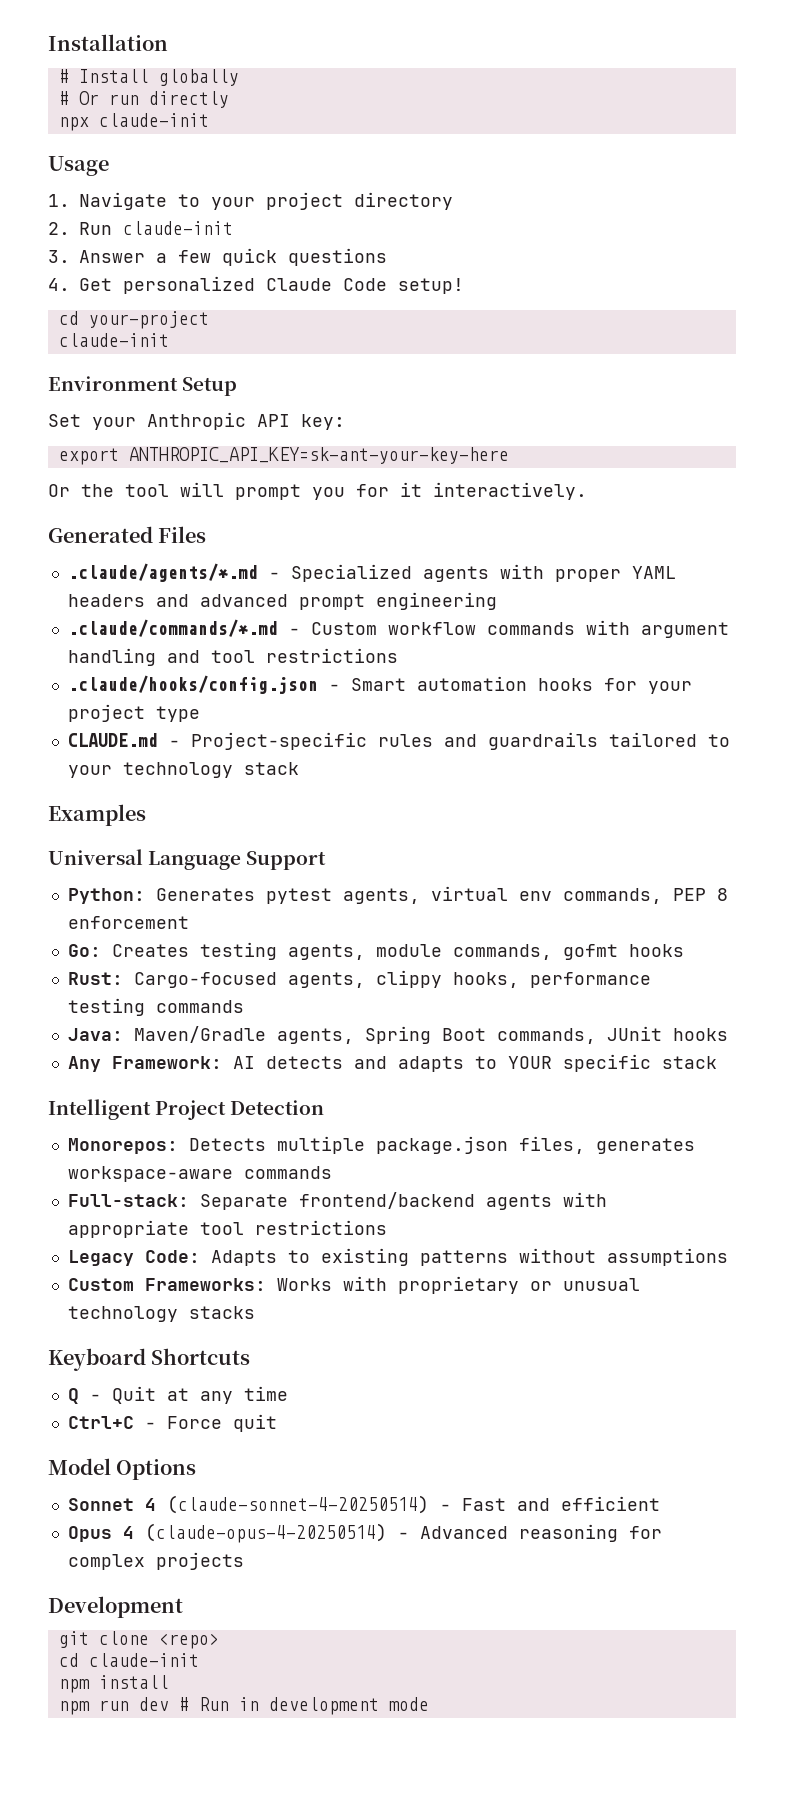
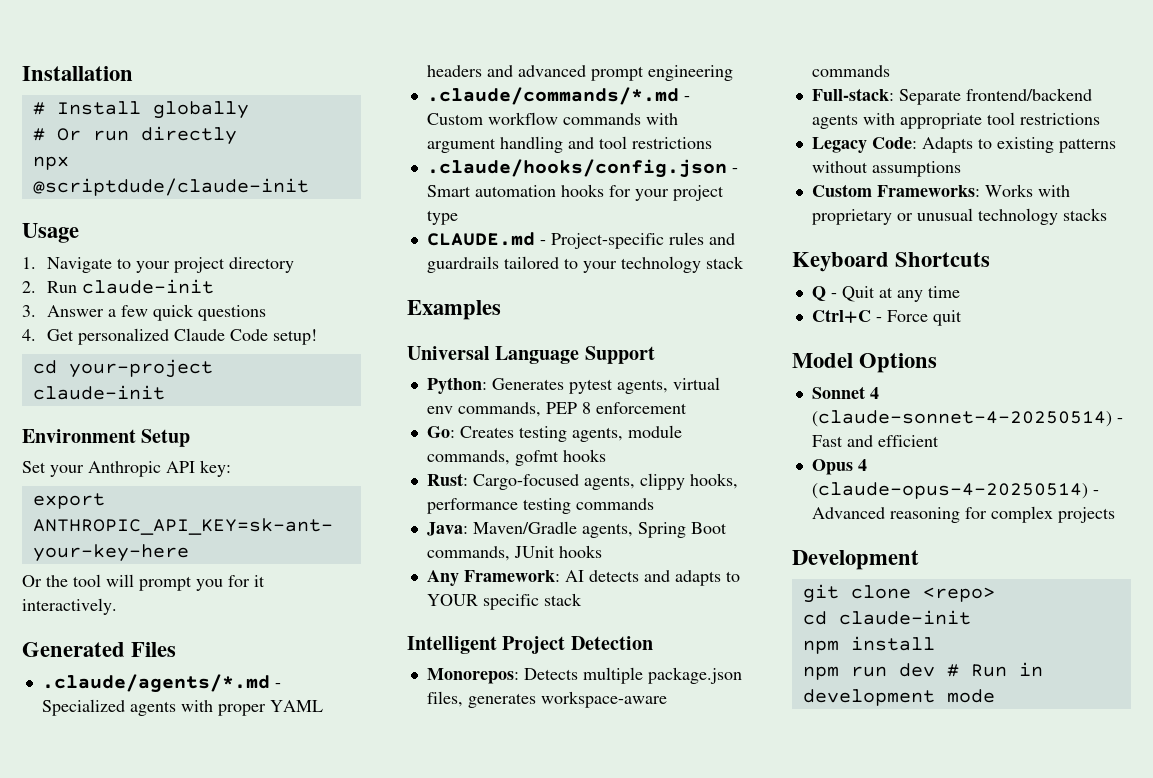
- npx claude-init
+ npx @scriptdude/claude-init

